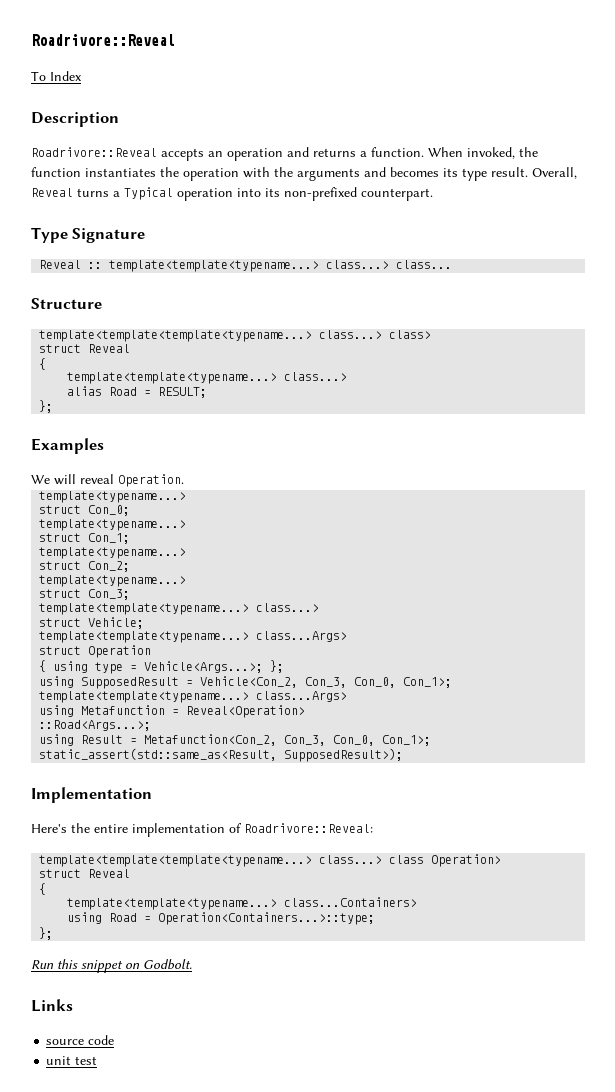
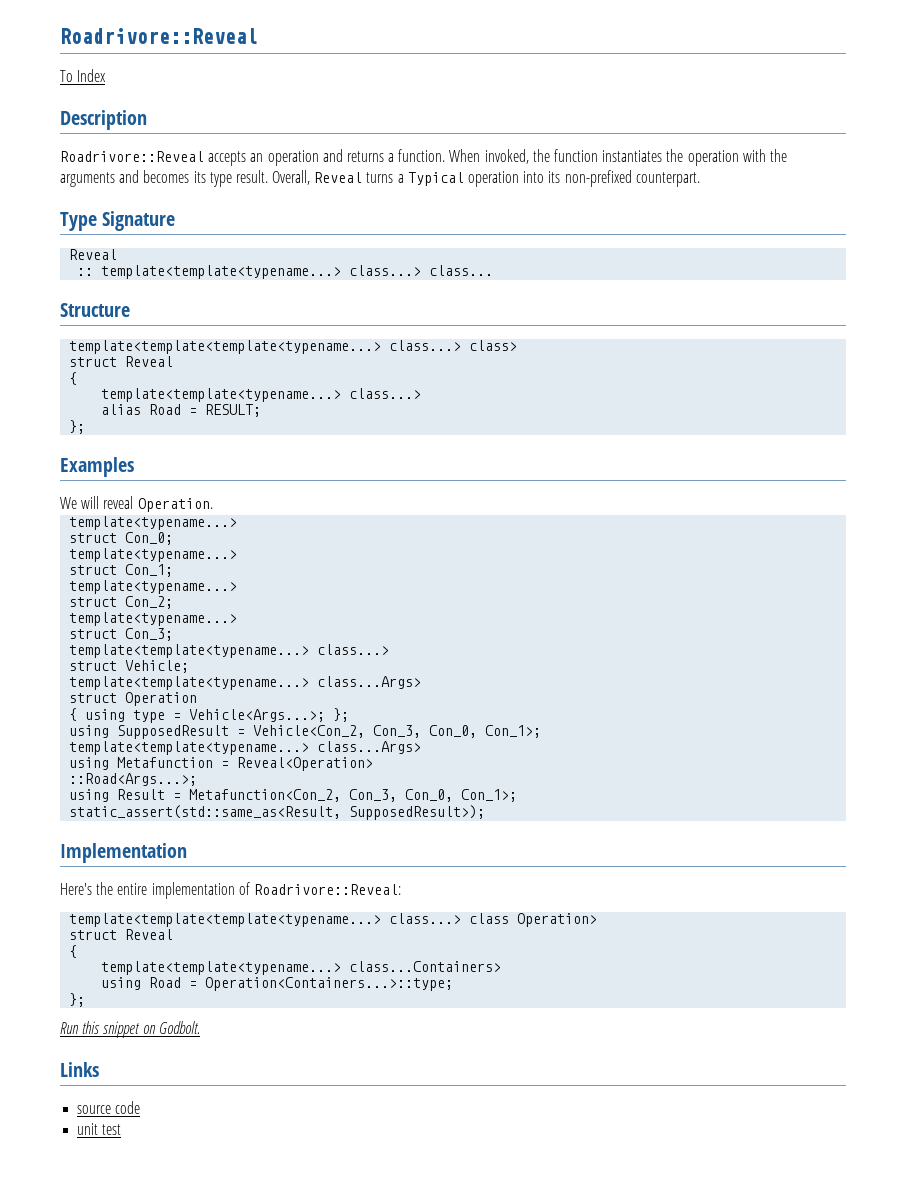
  Type Signature
- Reveal :: template<template<typename...> class...> class...
+ Reveal
+ :: template<template<typename...> class...> class...

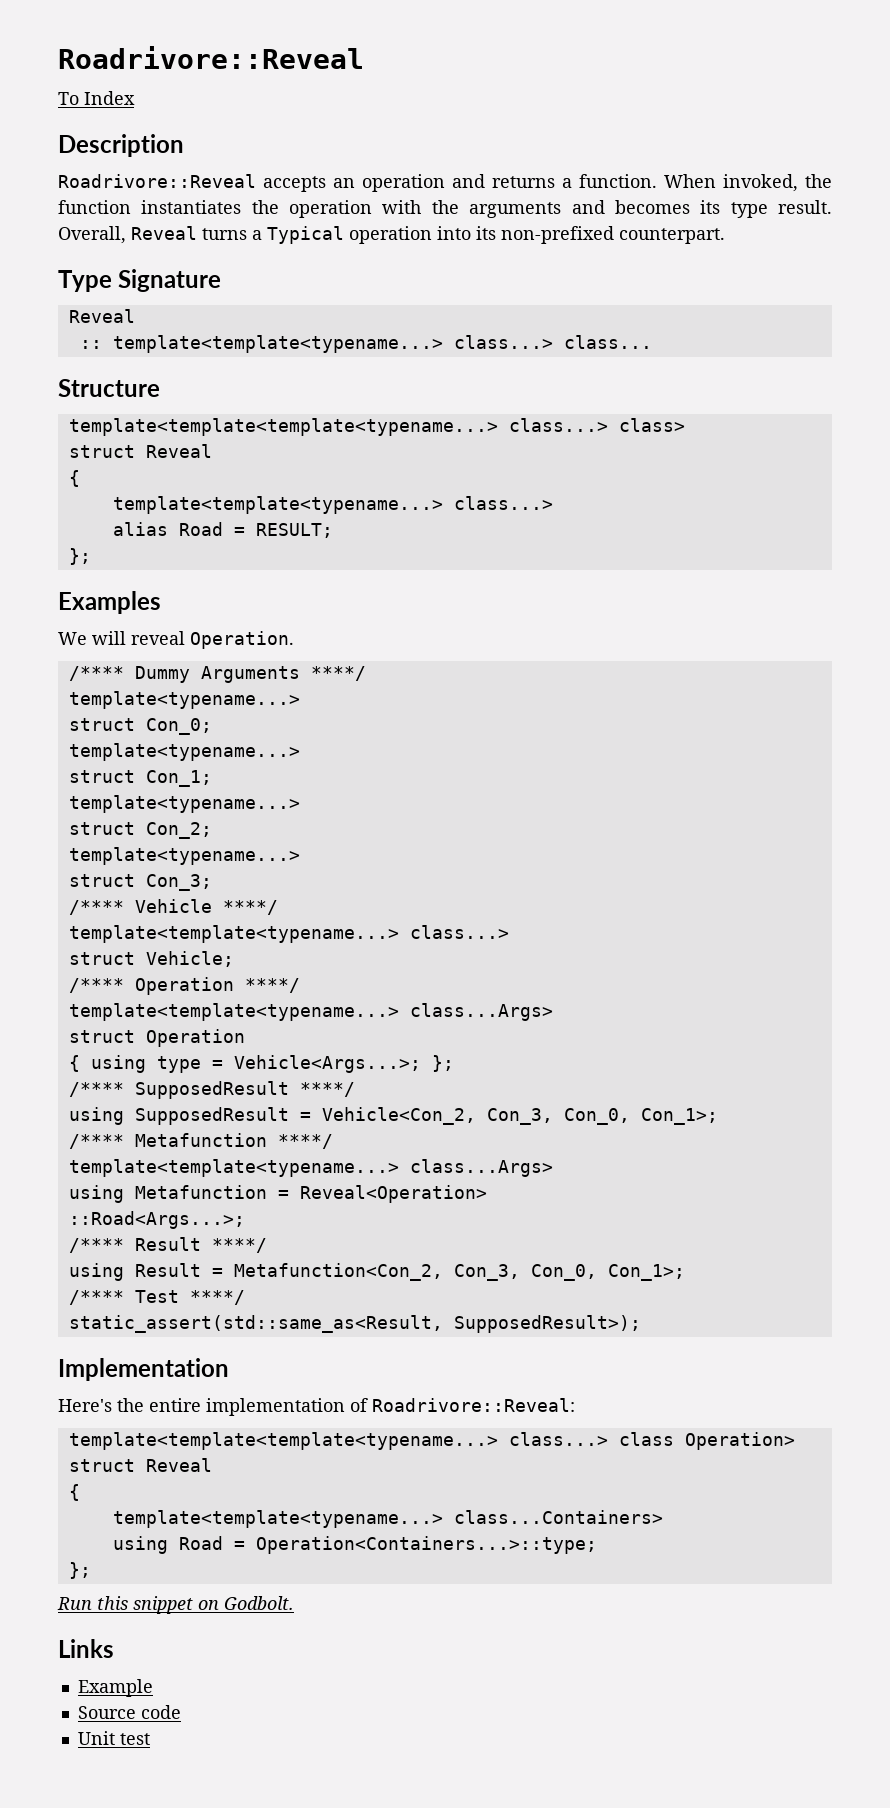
+ /**** Dummy Arguments ****/
+ /**** Vehicle ****/
+ /**** Operation ****/
+ /**** SupposedResult ****/
+ /**** Metafunction ****/
+ /**** Result ****/
+ /**** Test ****/
- source code
+ Example
+ Source code
- unit test
+ Unit test

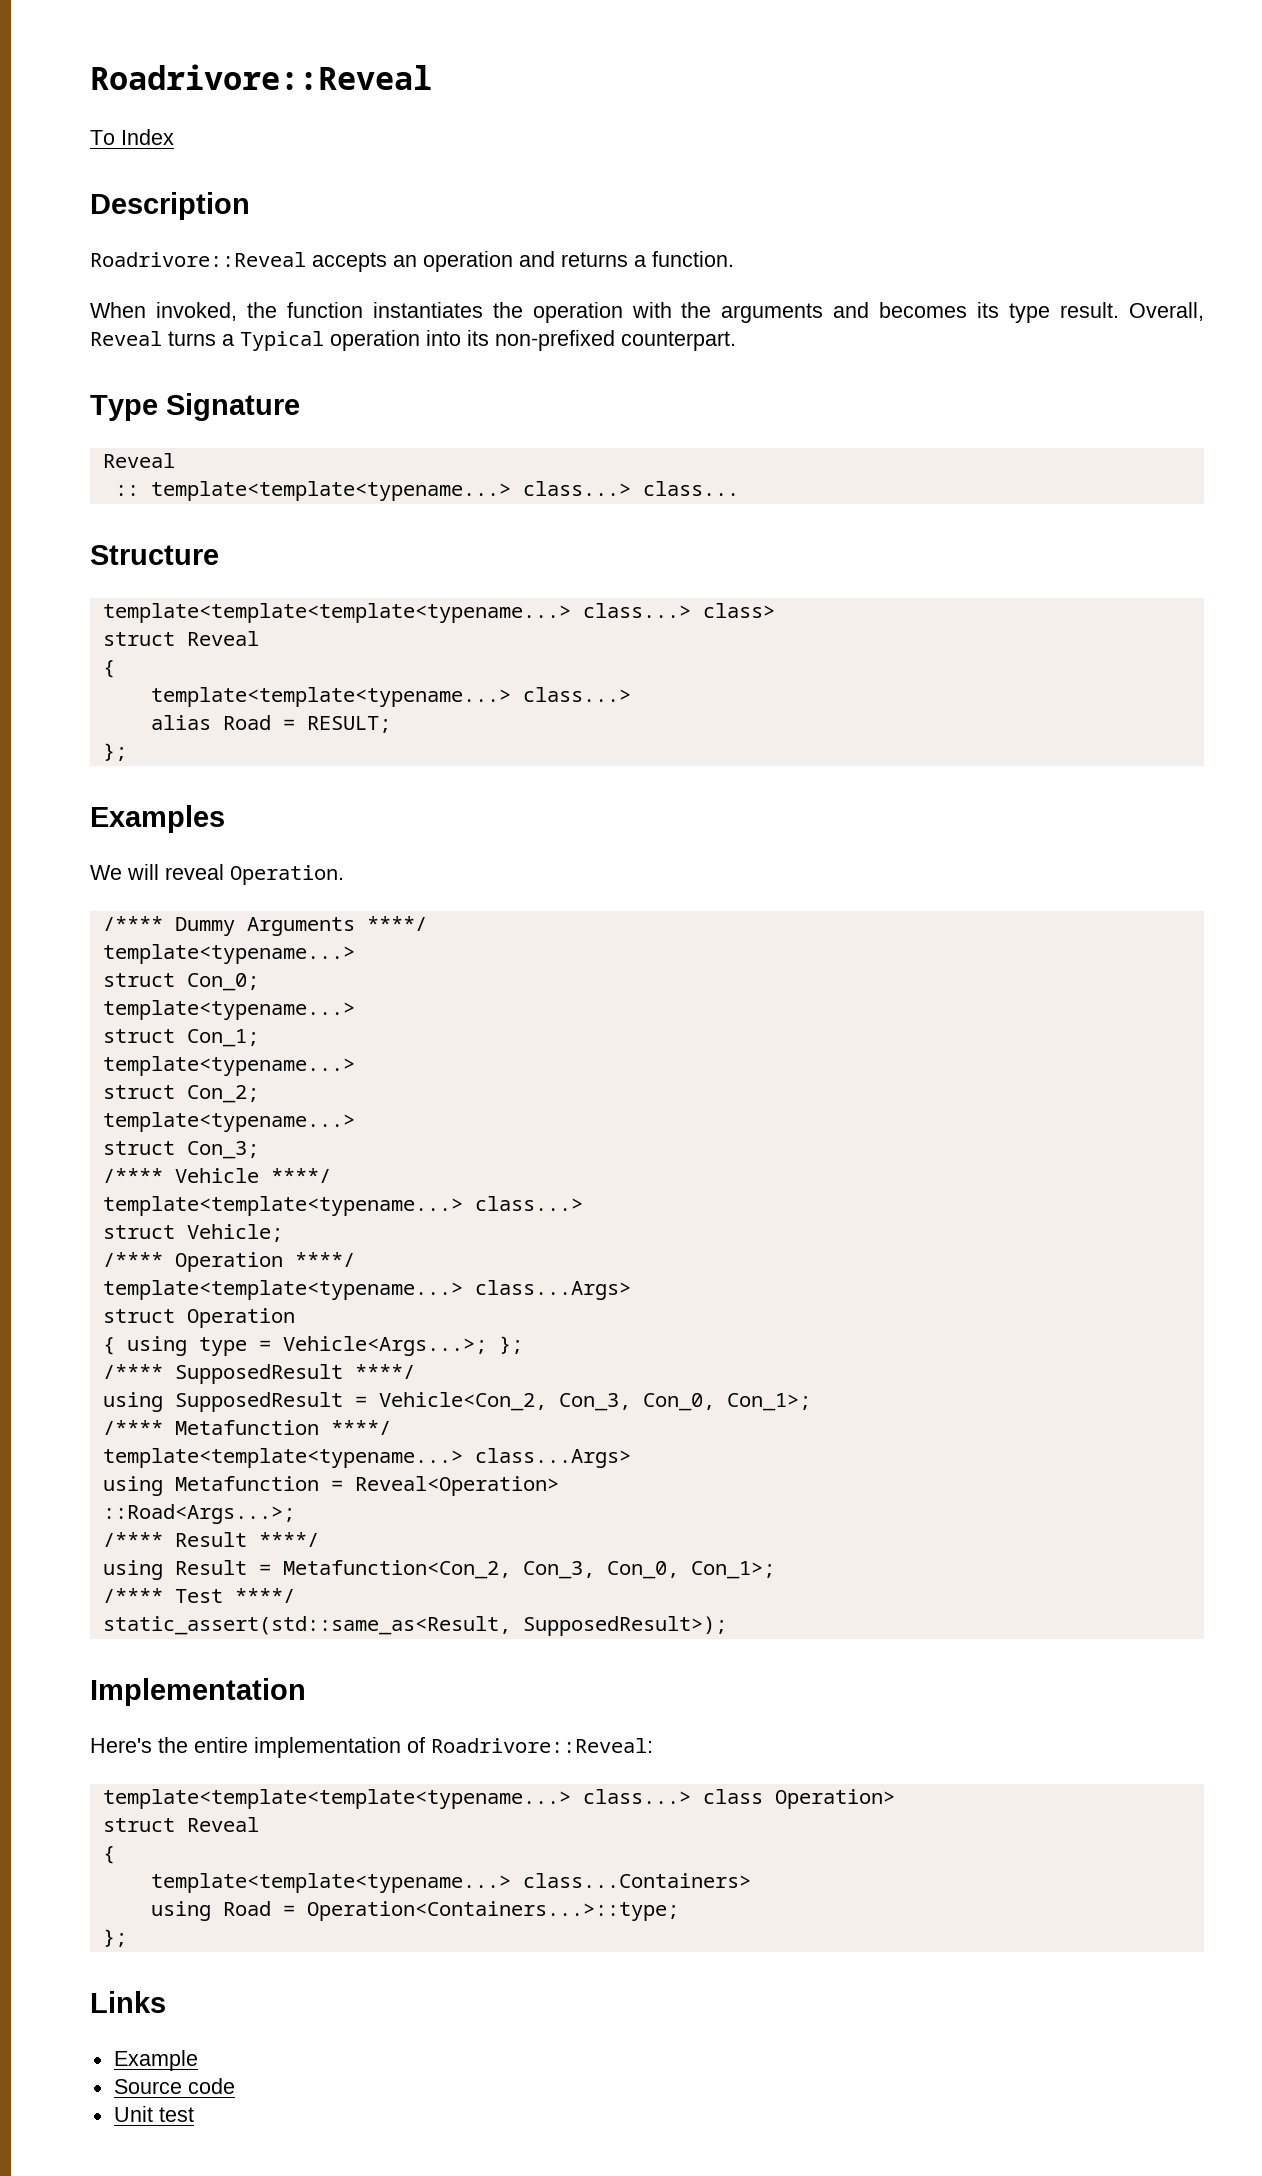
- Roadrivore::Reveal accepts an operation and returns a function. When invoked, the function instantiates the operation with the arguments and becomes its type result.
+ Roadrivore::Reveal accepts an operation and returns a function.
+ When invoked, the function instantiates the operation with the arguments and becomes its type result.
- Run this snippet on Godbolt.

